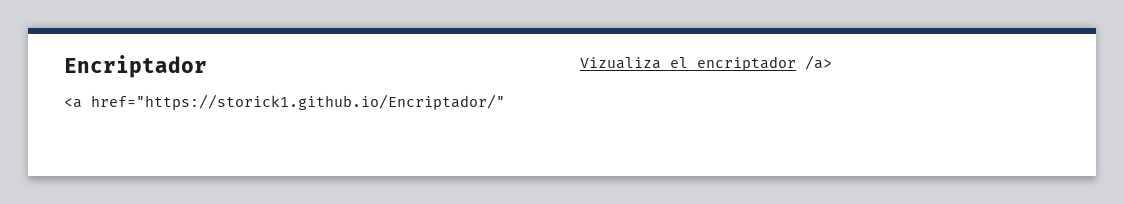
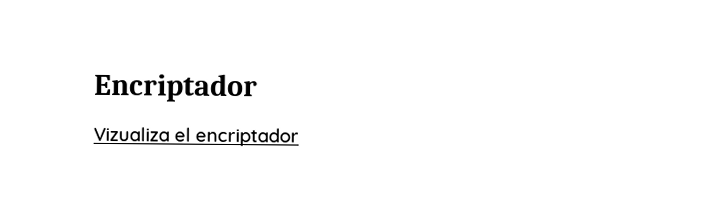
- <a href="https://storick1.github.io/Encriptador/" Vizualiza el encriptador /a>
+ Vizualiza el encriptador

